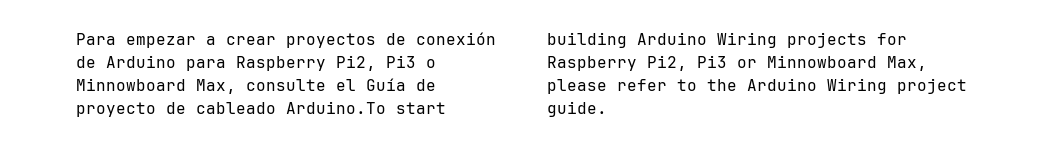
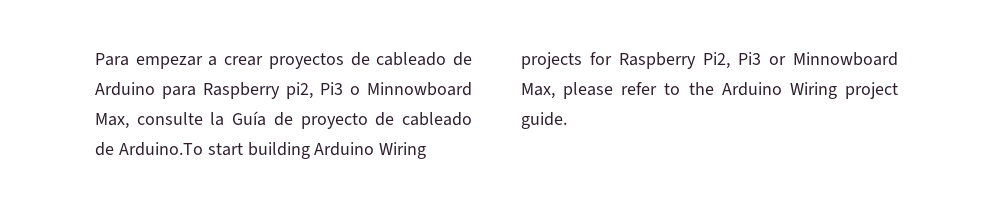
- Para empezar a crear proyectos de conexión de Arduino para Raspberry Pi2, Pi3 o Minnowboard Max, consulte el Guía de proyecto de cableado Arduino.To start building Arduino Wiring projects for Raspberry Pi2, Pi3 or Minnowboard Max, please refer to the Arduino Wiring project guide.
+ Para empezar a crear proyectos de cableado de Arduino para Raspberry pi2, Pi3 o Minnowboard Max, consulte la Guía de proyecto de cableado de Arduino.To start building Arduino Wiring projects for Raspberry Pi2, Pi3 or Minnowboard Max, please refer to the Arduino Wiring project guide.

